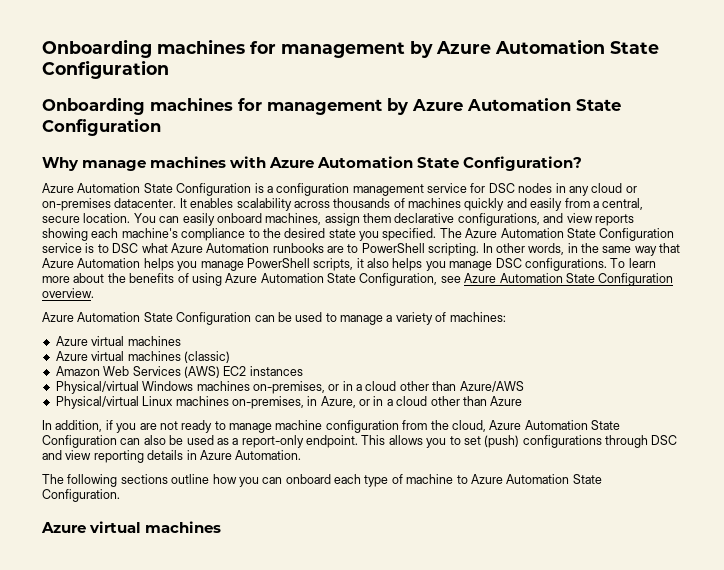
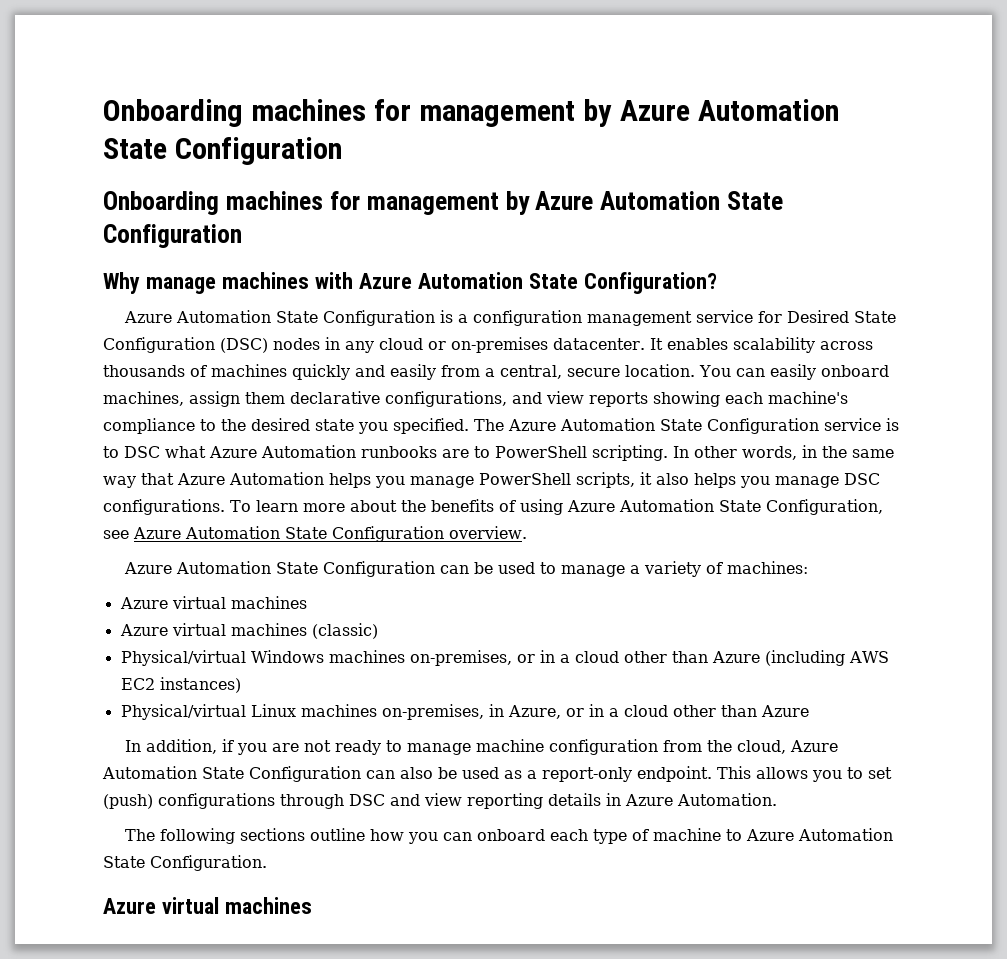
- Azure Automation State Configuration is a configuration management service for DSC nodes in any cloud or on-premises datacenter.
+ Azure Automation State Configuration is a configuration management service for Desired State Configuration (DSC) nodes in any cloud or on-premises datacenter.
- Amazon Web Services (AWS) EC2 instances
- Physical/virtual Windows machines on-premises, or in a cloud other than Azure/AWS
+ Physical/virtual Windows machines on-premises, or in a cloud other than Azure (including AWS EC2 instances)

